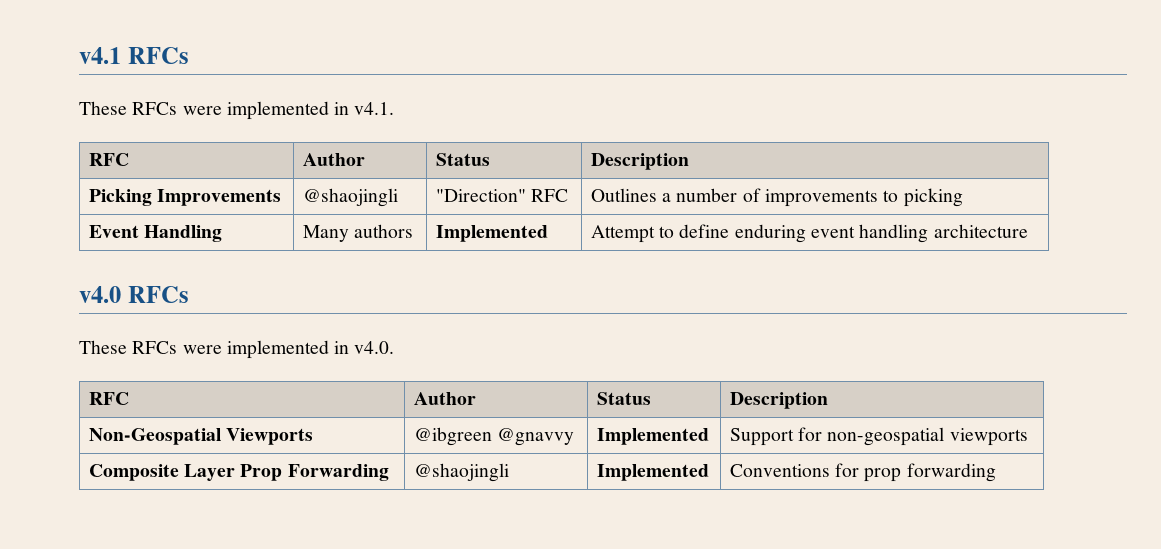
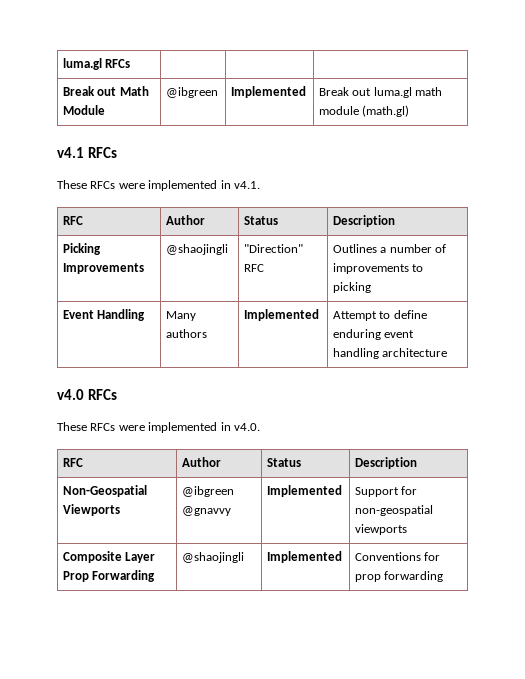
+ luma.gl RFCs | | |
+ Break out Math Module | @ibgreen | Implemented | Break out luma.gl math module (math.gl)

